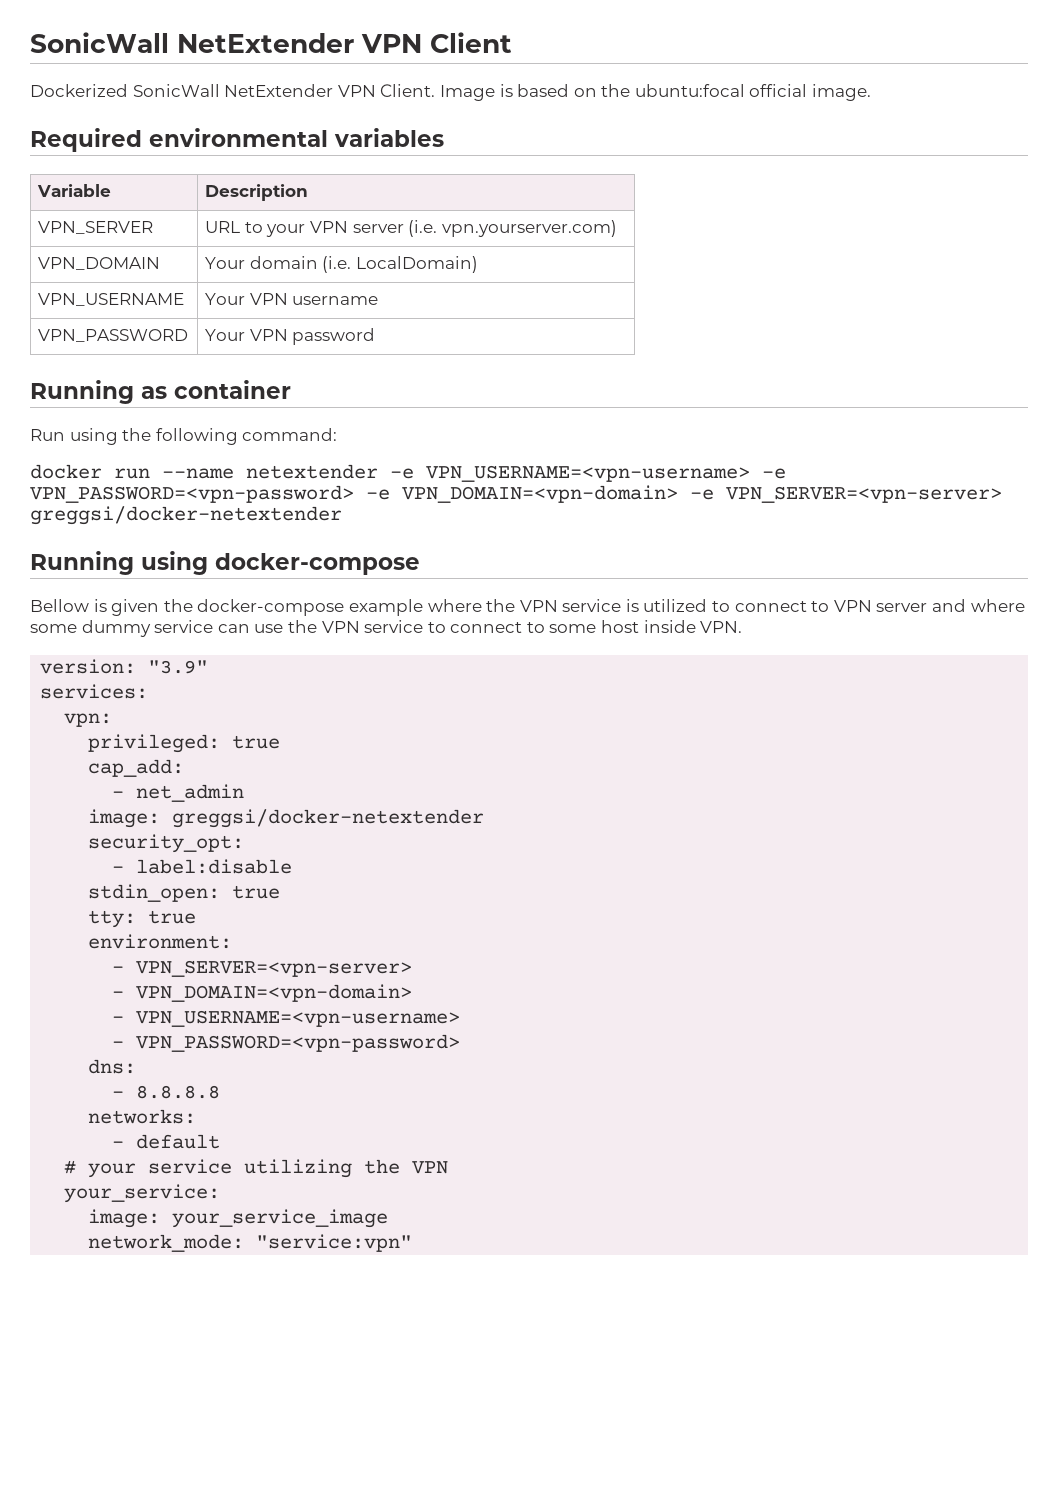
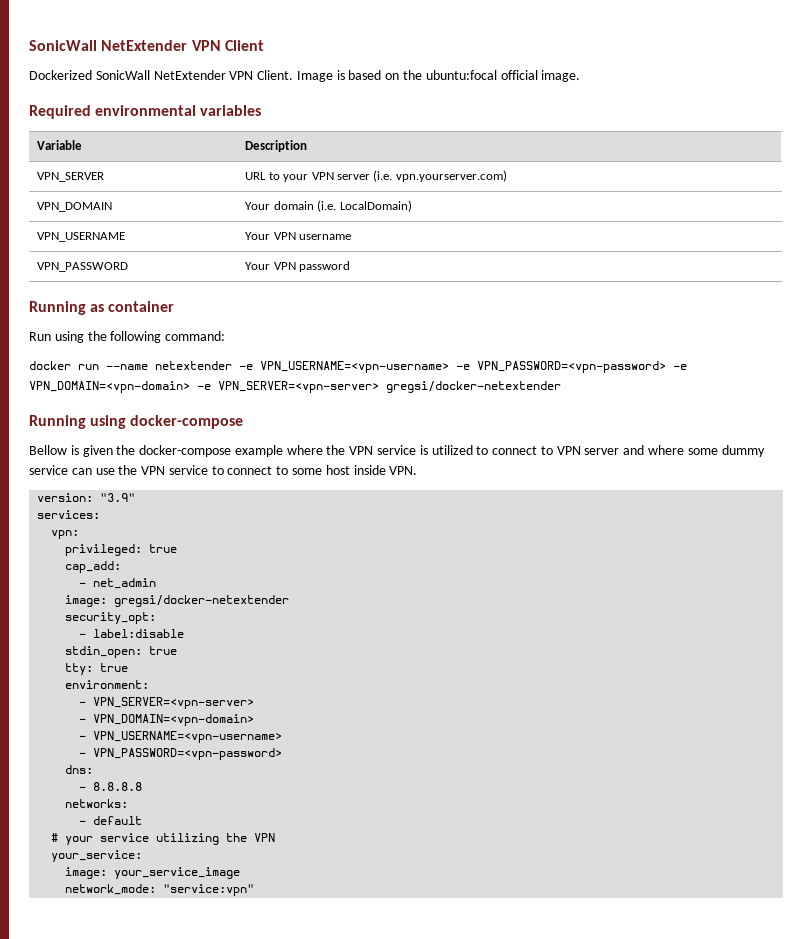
- docker run --name netextender -e VPN_USERNAME=<vpn-username> -e VPN_PASSWORD=<vpn-password> -e VPN_DOMAIN=<vpn-domain> -e VPN_SERVER=<vpn-server> greggsi/docker-netextender
+ docker run --name netextender -e VPN_USERNAME=<vpn-username> -e VPN_PASSWORD=<vpn-password> -e VPN_DOMAIN=<vpn-domain> -e VPN_SERVER=<vpn-server> gregsi/docker-netextender
- image: greggsi/docker-netextender
+ image: gregsi/docker-netextender

